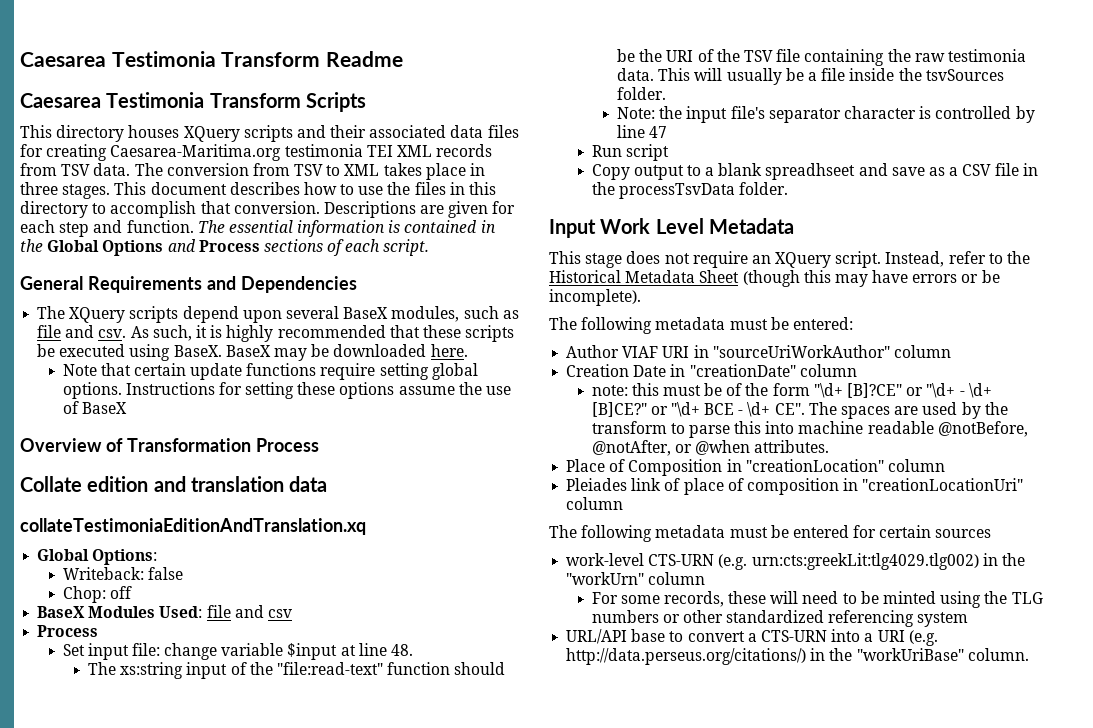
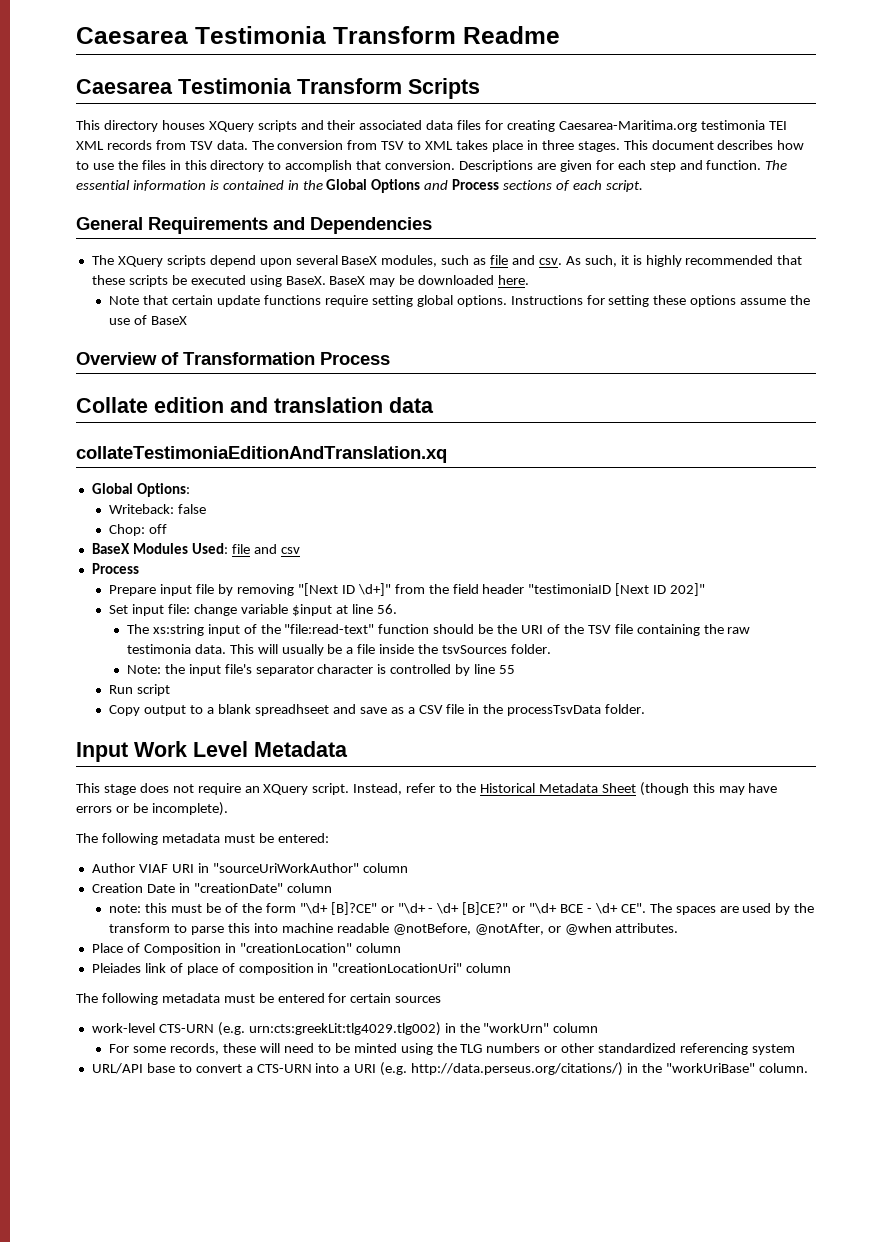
+ Prepare input file by removing "[Next ID \d+]" from the field header "testimoniaID [Next ID 202]"
- Set input file: change variable $input at line 48.
+ Set input file: change variable $input at line 56.
- Note: the input file's separator character is controlled by line 47
+ Note: the input file's separator character is controlled by line 55

